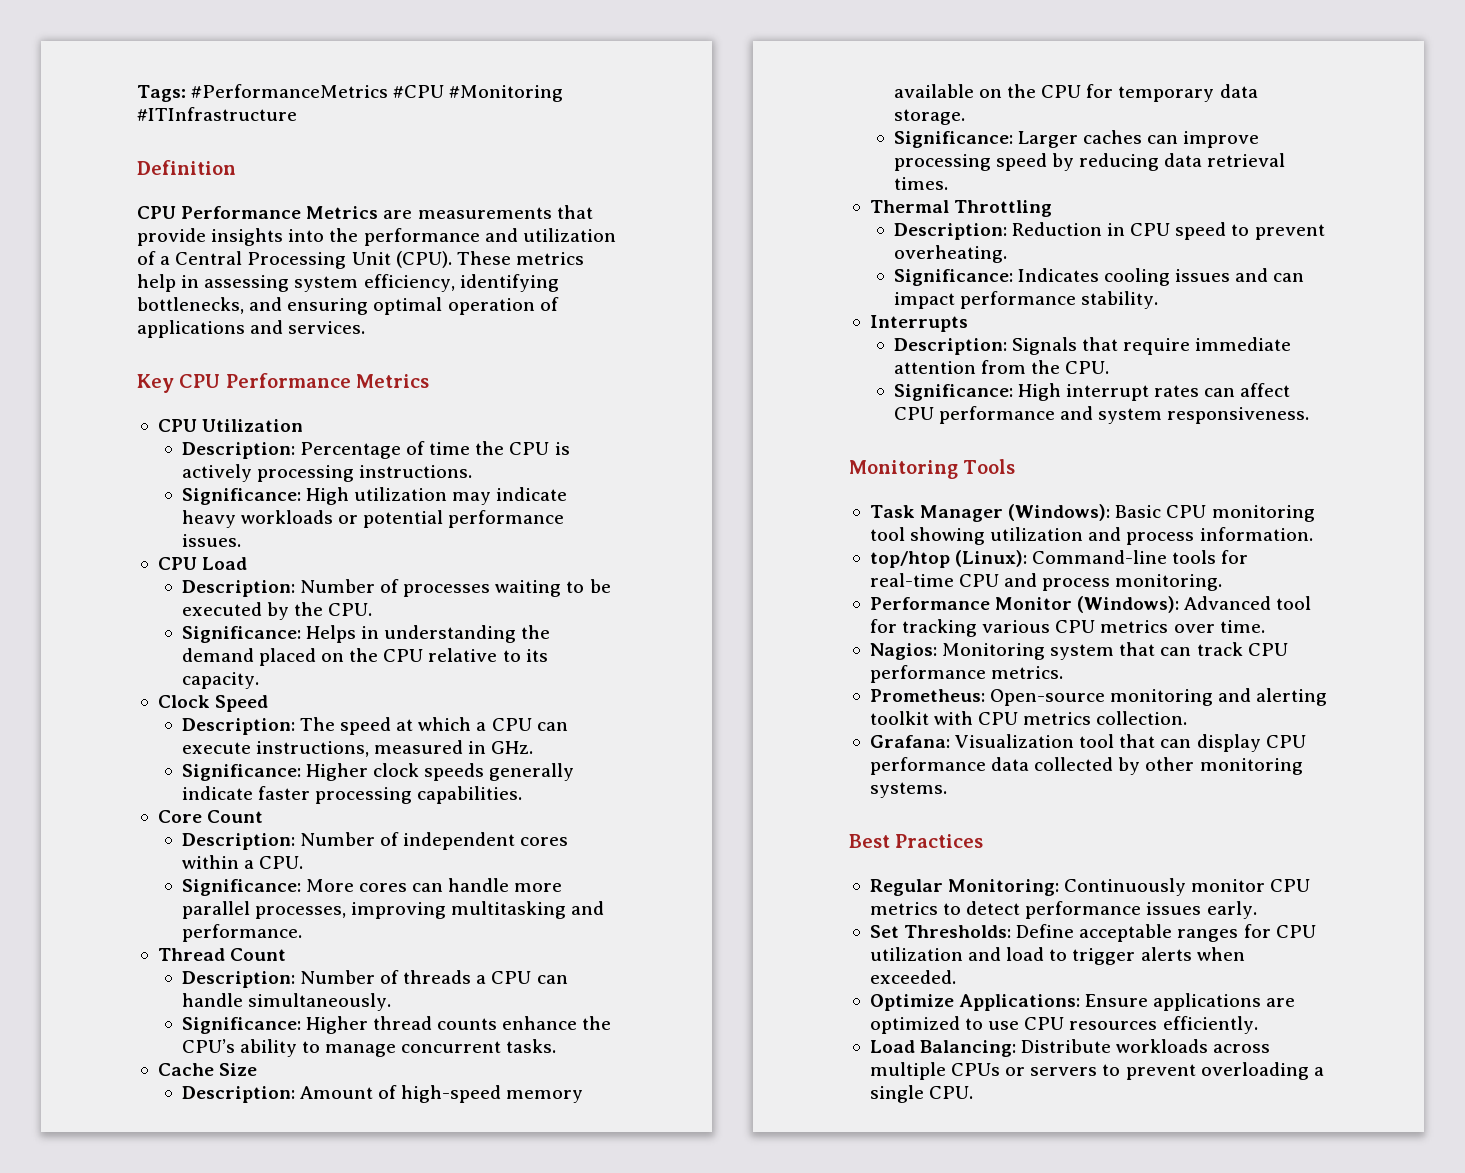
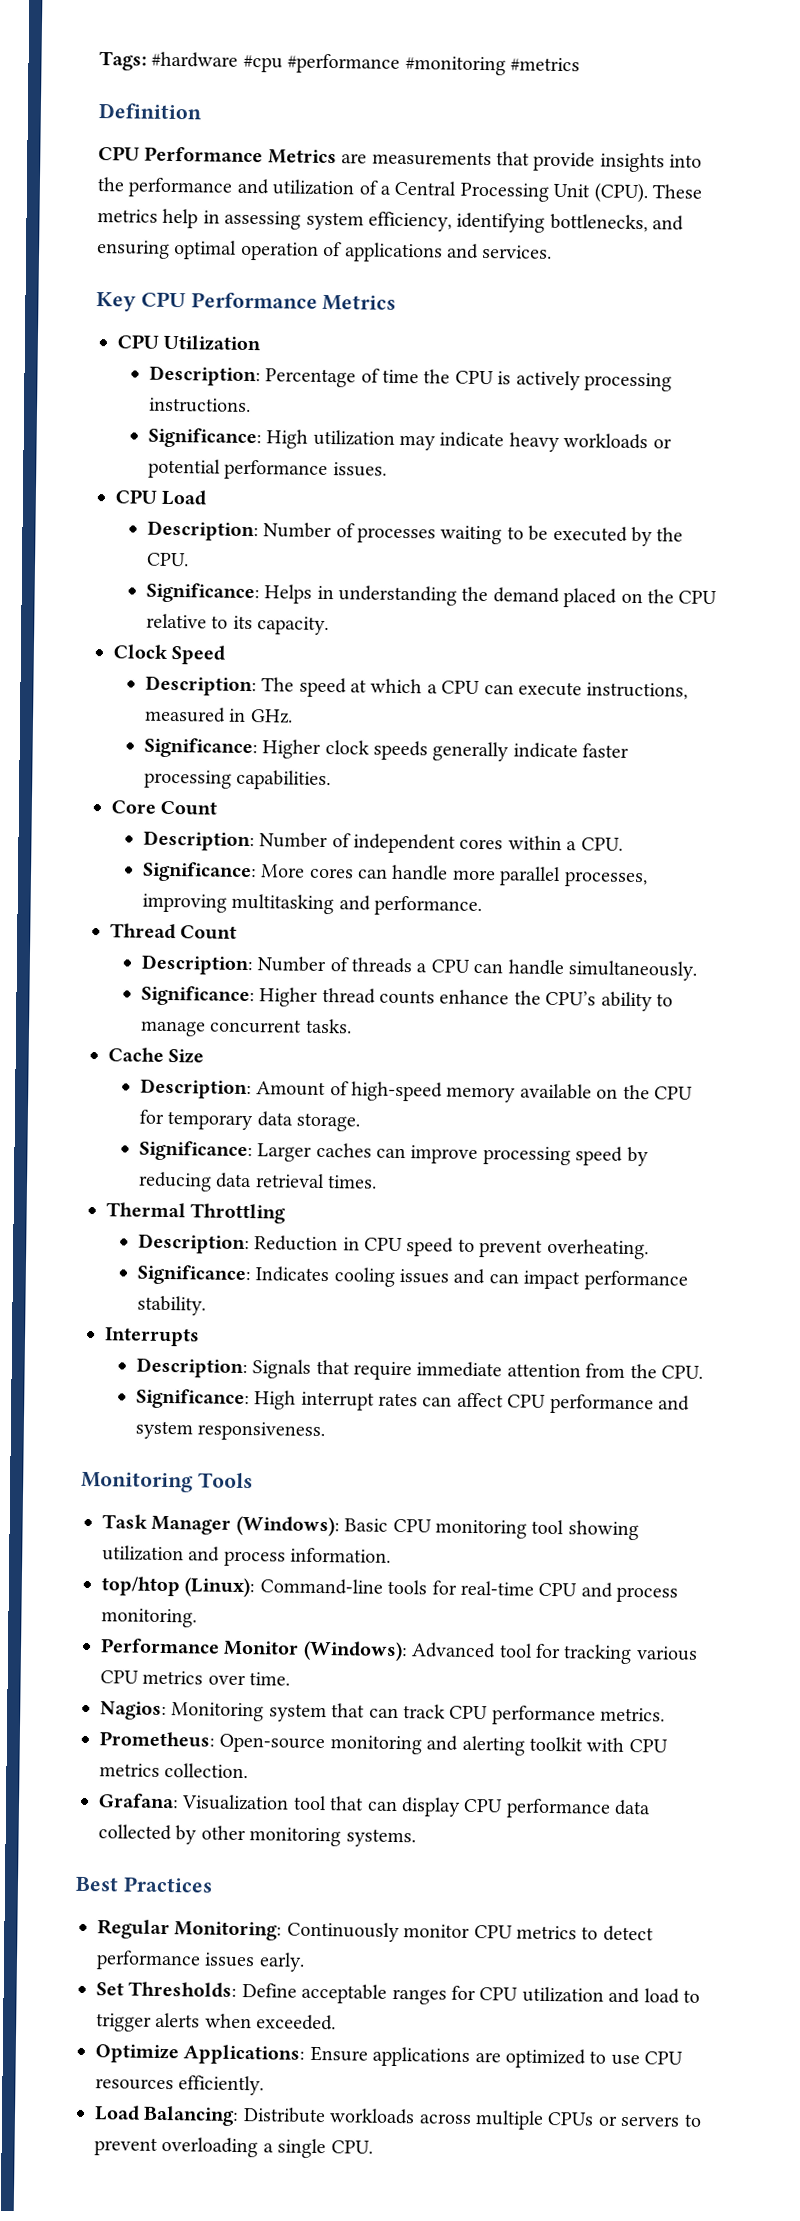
- Tags: #PerformanceMetrics #CPU #Monitoring #ITInfrastructure
+ Tags: #hardware #cpu #performance #monitoring #metrics

